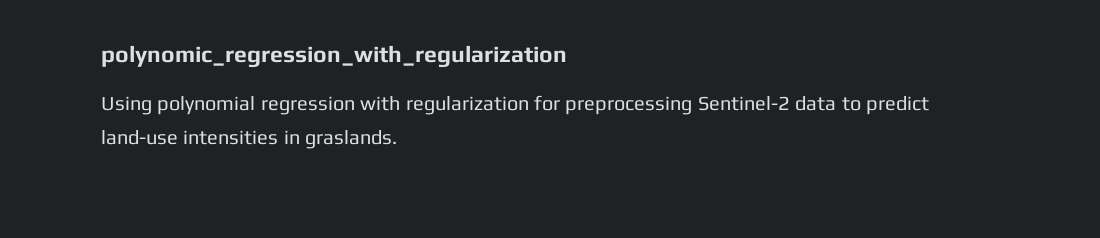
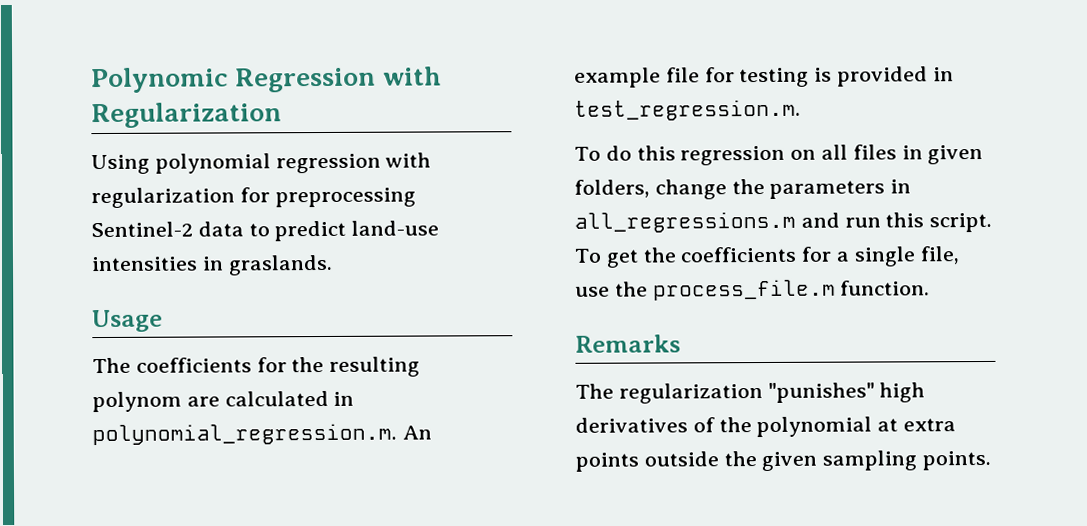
- polynomic_regression_with_regularization
+ Polynomic Regression with Regularization
+ Usage
+ The coefficients for the resulting polynom are calculated in polynomial_regression.m. An example file for testing is provided in test_regression.m.
+ To do this regression on all files in given folders, change the parameters in all_regressions.m and run this script. To get the coefficients for a single file, use the process_file.m function.
+ Remarks
+ The regularization "punishes" high derivatives of the polynomial at extra points outside the given sampling points.

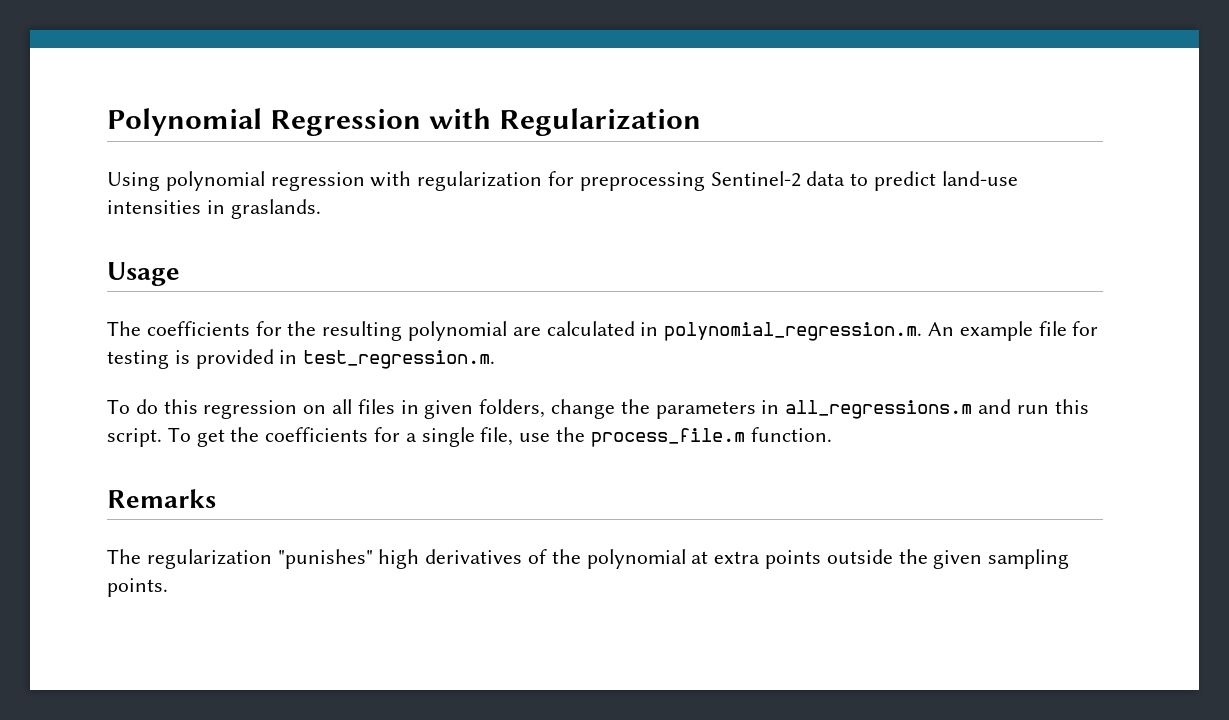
- Polynomic Regression with Regularization
+ Polynomial Regression with Regularization
- The coefficients for the resulting polynom are calculated in polynomial_regression.m. An example file for testing is provided in test_regression.m.
+ The coefficients for the resulting polynomial are calculated in polynomial_regression.m. An example file for testing is provided in test_regression.m.

